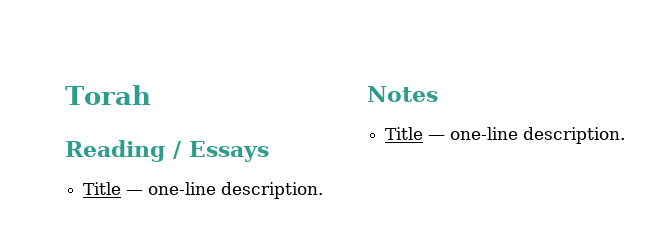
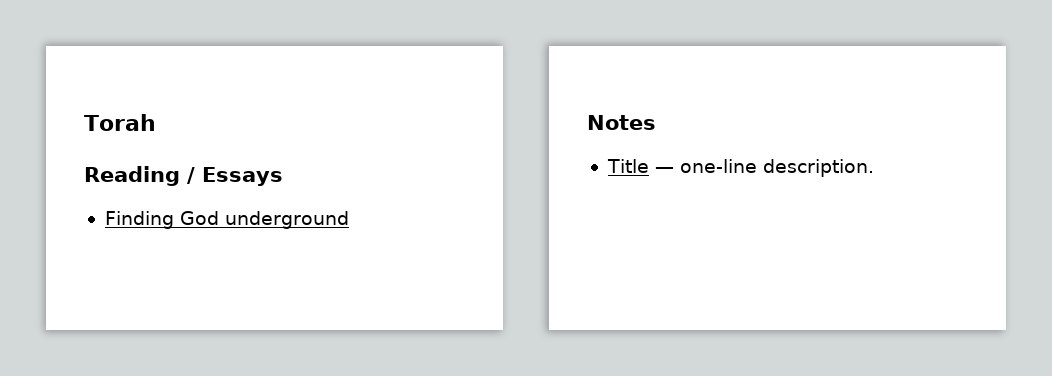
  Reading / Essays
- Title — one-line description.
+ Finding God underground

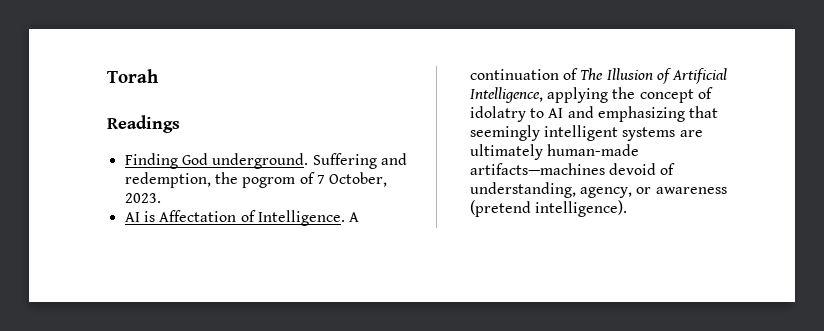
- Reading / Essays
+ Readings
- Finding God underground
- Notes
- Title — one-line description.
+ Finding God underground. Suffering and redemption, the pogrom of 7 October, 2023.
+ AI is Affectation of Intelligence. A continuation of The Illusion of Artificial Intelligence, applying the concept of idolatry to AI and emphasizing that seemingly intelligent systems are ultimately human-made artifacts—machines devoid of understanding, agency, or awareness (pretend intelligence).

